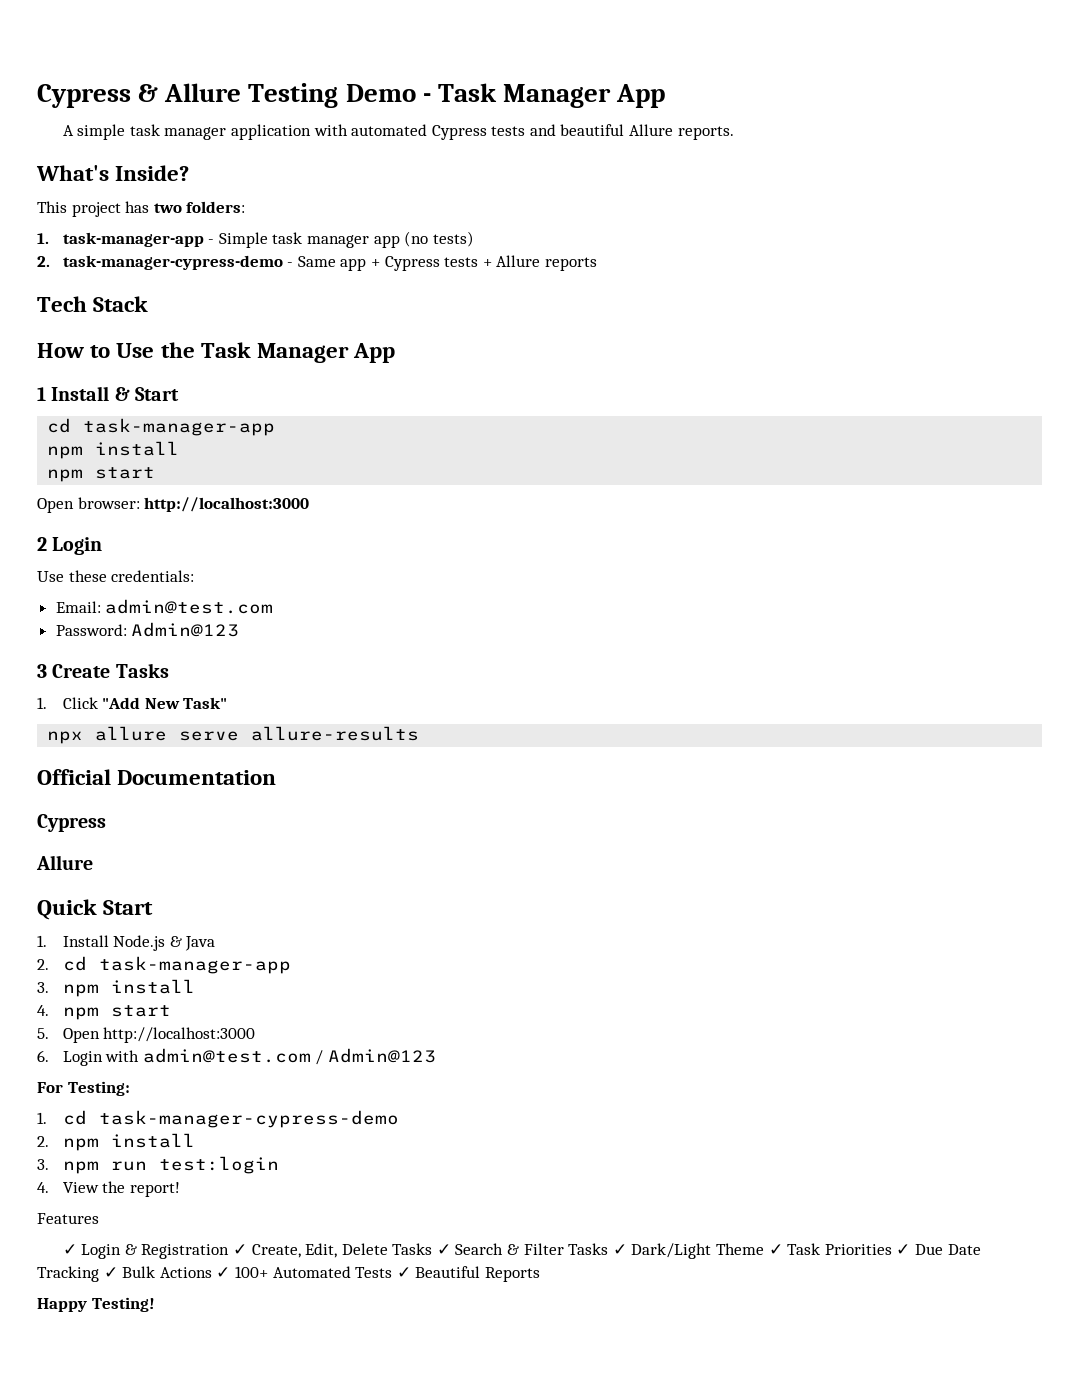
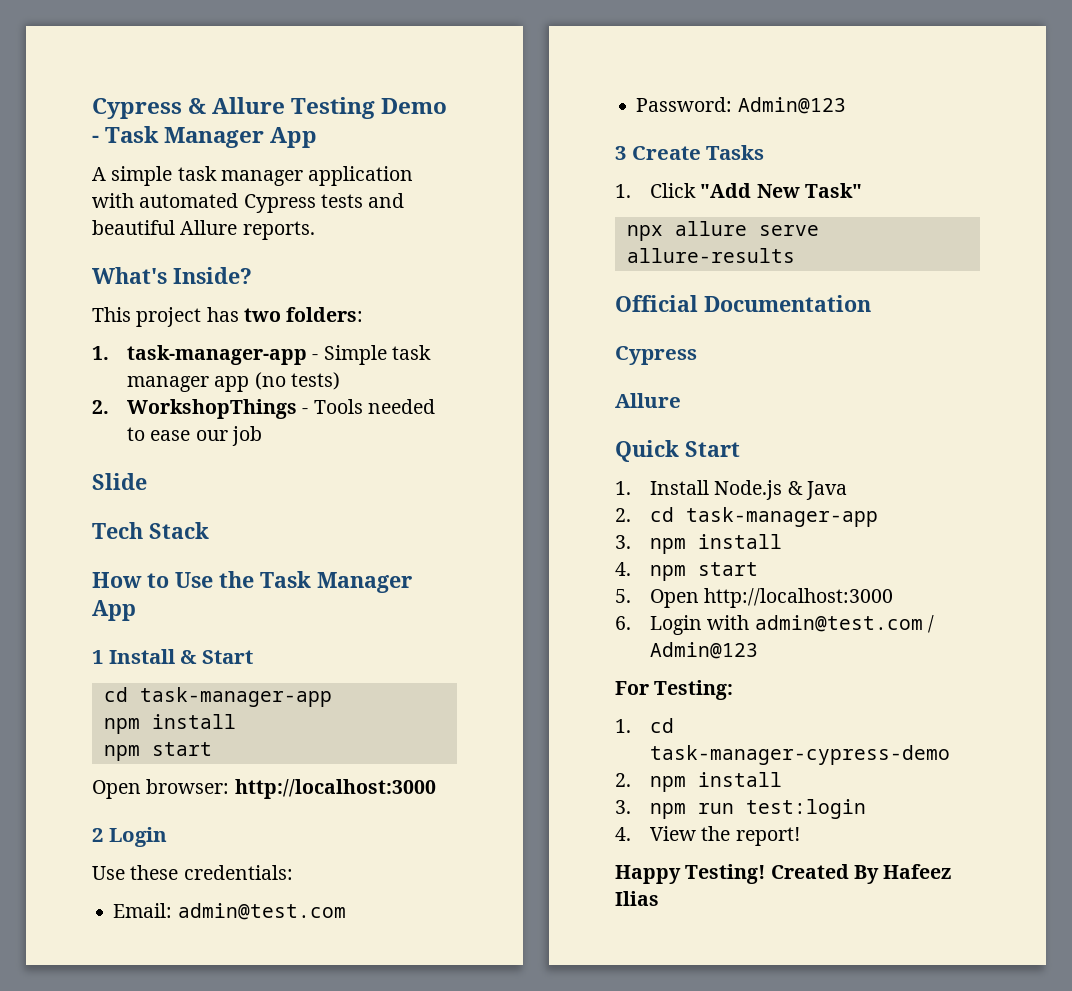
- 2. task-manager-cypress-demo - Same app + Cypress tests + Allure reports
+ 2. WorkshopThings - Tools needed to ease our job
+ Slide
- Features
- ✓ Login & Registration ✓ Create, Edit, Delete Tasks ✓ Search & Filter Tasks ✓ Dark/Light Theme ✓ Task Priorities ✓ Due Date Tracking ✓ Bulk Actions ✓ 100+ Automated Tests ✓ Beautiful Reports
- Happy Testing!
+ Happy Testing! Created By Hafeez Ilias

